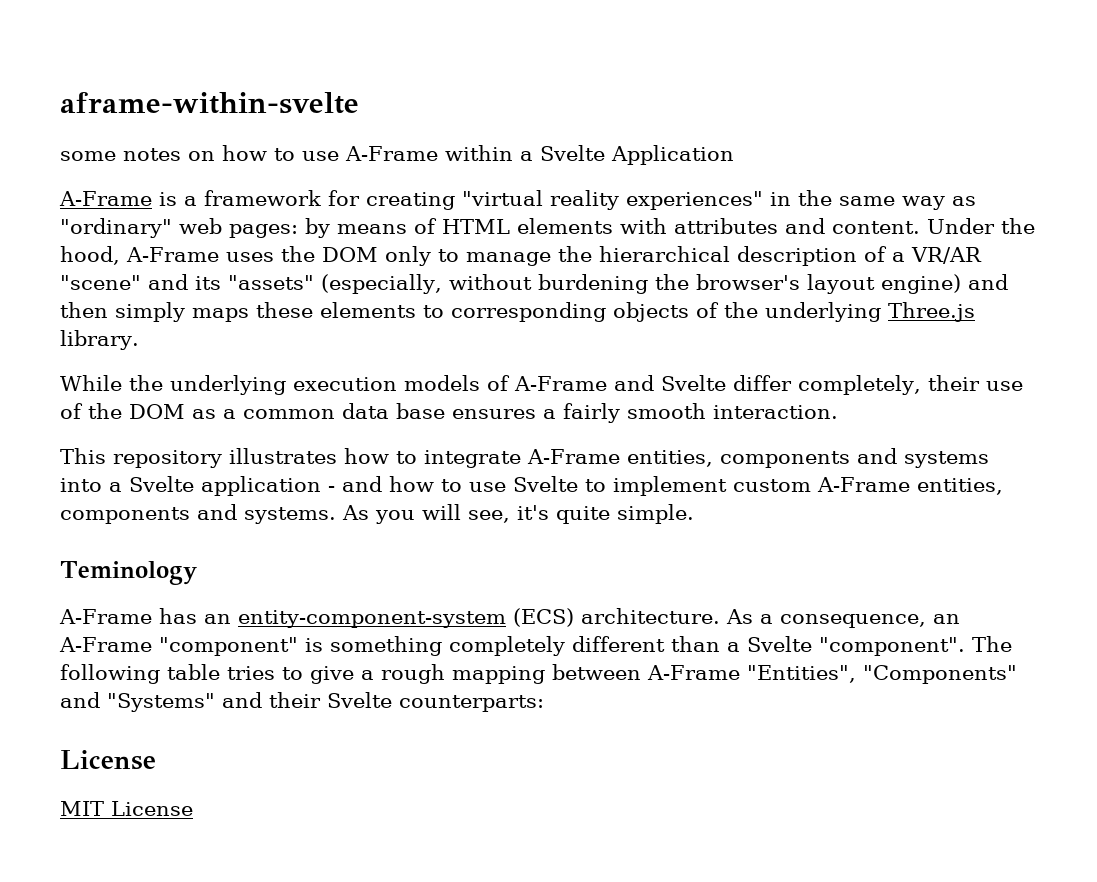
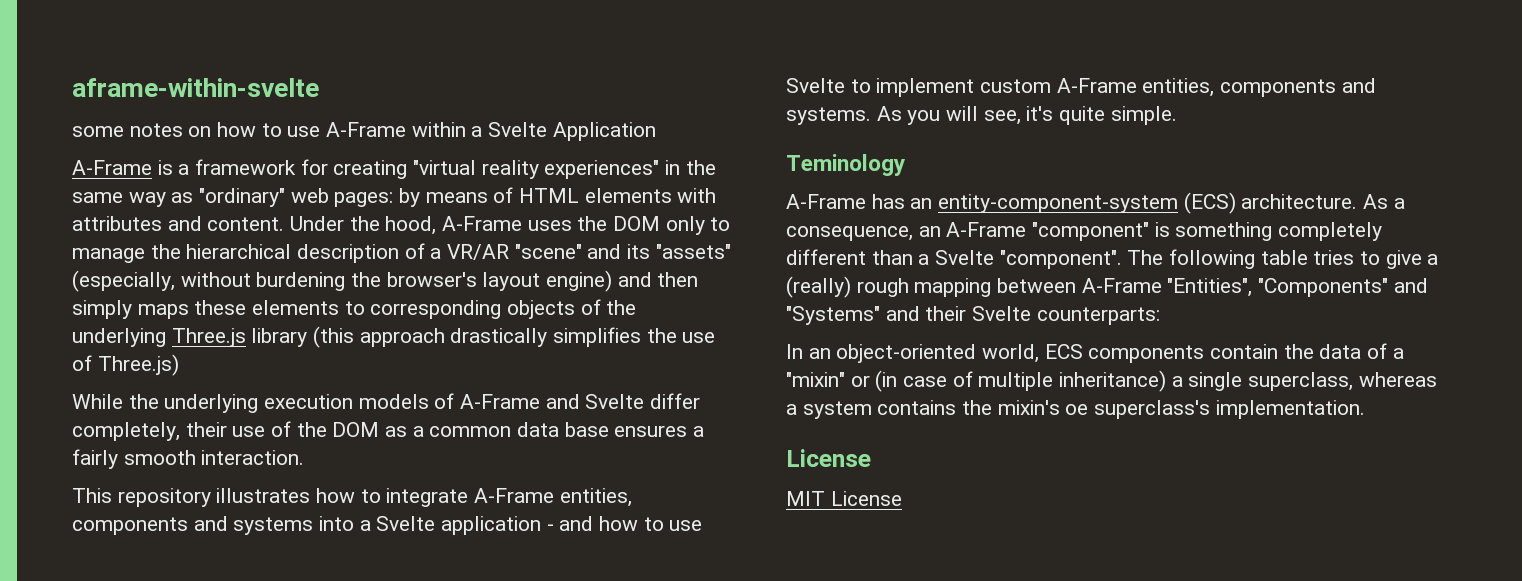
- Under the hood, A-Frame uses the DOM only to manage the hierarchical description of a VR/AR "scene" and its "assets" (especially, without burdening the browser's layout engine) and then simply maps these elements to corresponding objects of the underlying Three.js library.
+ Under the hood, A-Frame uses the DOM only to manage the hierarchical description of a VR/AR "scene" and its "assets" (especially, without burdening the browser's layout engine) and then simply maps these elements to corresponding objects of the underlying Three.js library (this approach drastically simplifies the use of Three.js)
- The following table tries to give a rough mapping between A-Frame "Entities", "Components" and "Systems" and their Svelte counterparts:
+ The following table tries to give a (really) rough mapping between A-Frame "Entities", "Components" and "Systems" and their Svelte counterparts:
+ In an object-oriented world, ECS components contain the data of a "mixin" or (in case of multiple inheritance) a single superclass, whereas a system contains the mixin's oe superclass's implementation.

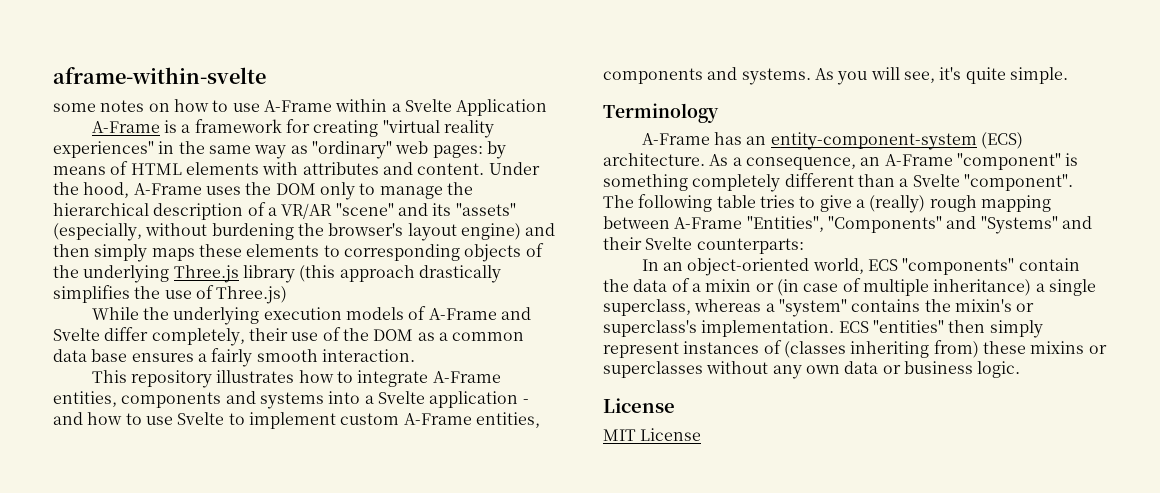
- Teminology
+ Terminology
- In an object-oriented world, ECS components contain the data of a "mixin" or (in case of multiple inheritance) a single superclass, whereas a system contains the mixin's oe superclass's implementation.
+ In an object-oriented world, ECS "components" contain the data of a mixin or (in case of multiple inheritance) a single superclass, whereas a "system" contains the mixin's or superclass's implementation. ECS "entities" then simply represent instances of (classes inheriting from) these mixins or superclasses without any own data or business logic.

